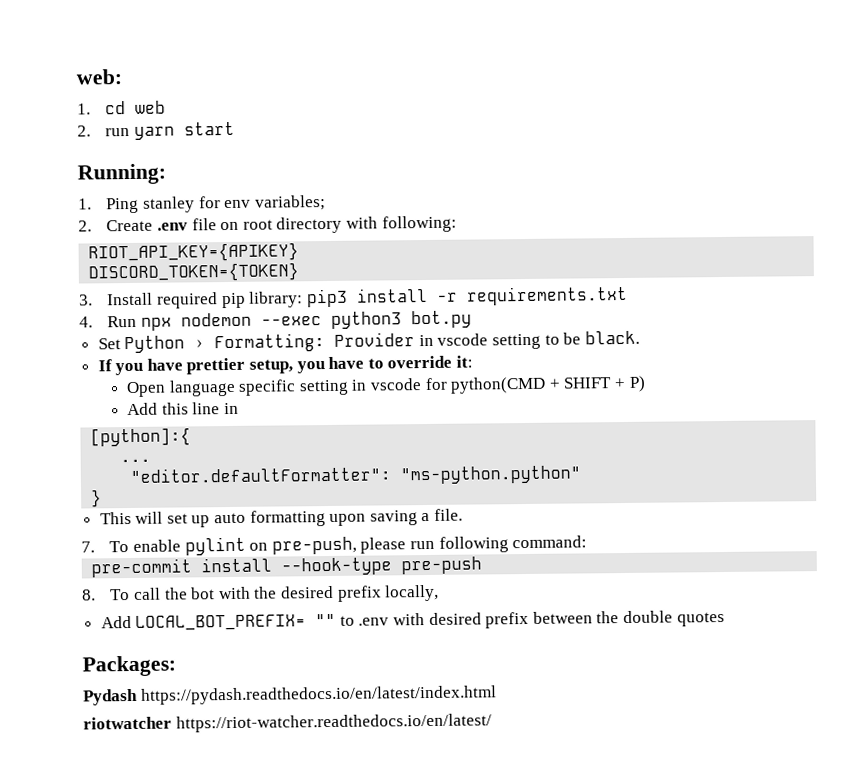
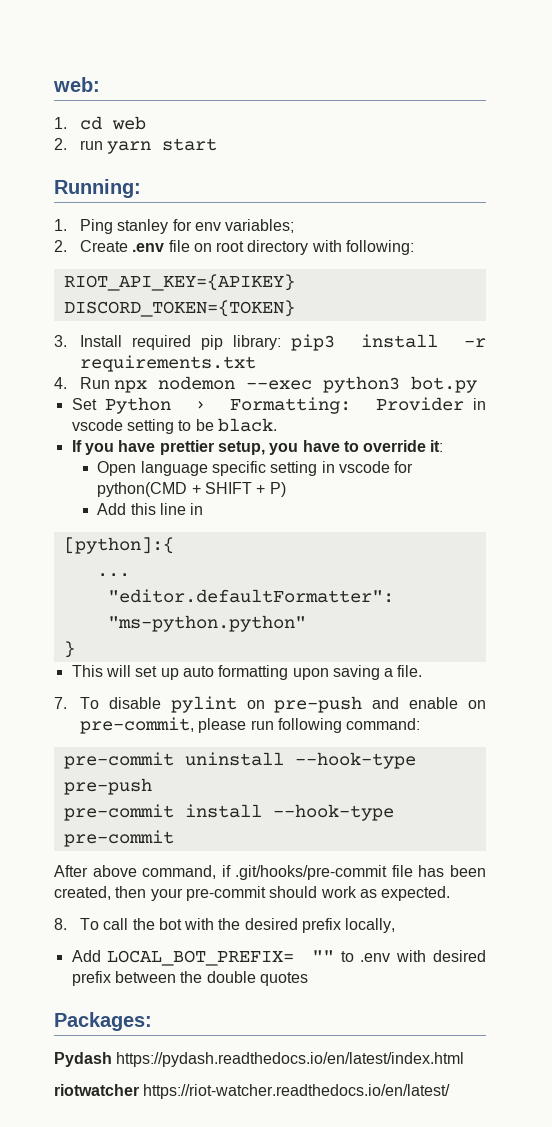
- 7. To enable pylint on pre-push, please run following command:
+ 7. To disable pylint on pre-push and enable on pre-commit, please run following command:
+ pre-commit uninstall --hook-type pre-push
- pre-commit install --hook-type pre-push
+ pre-commit install --hook-type pre-commit
+ After above command, if .git/hooks/pre-commit file has been created, then your pre-commit should work as expected.

